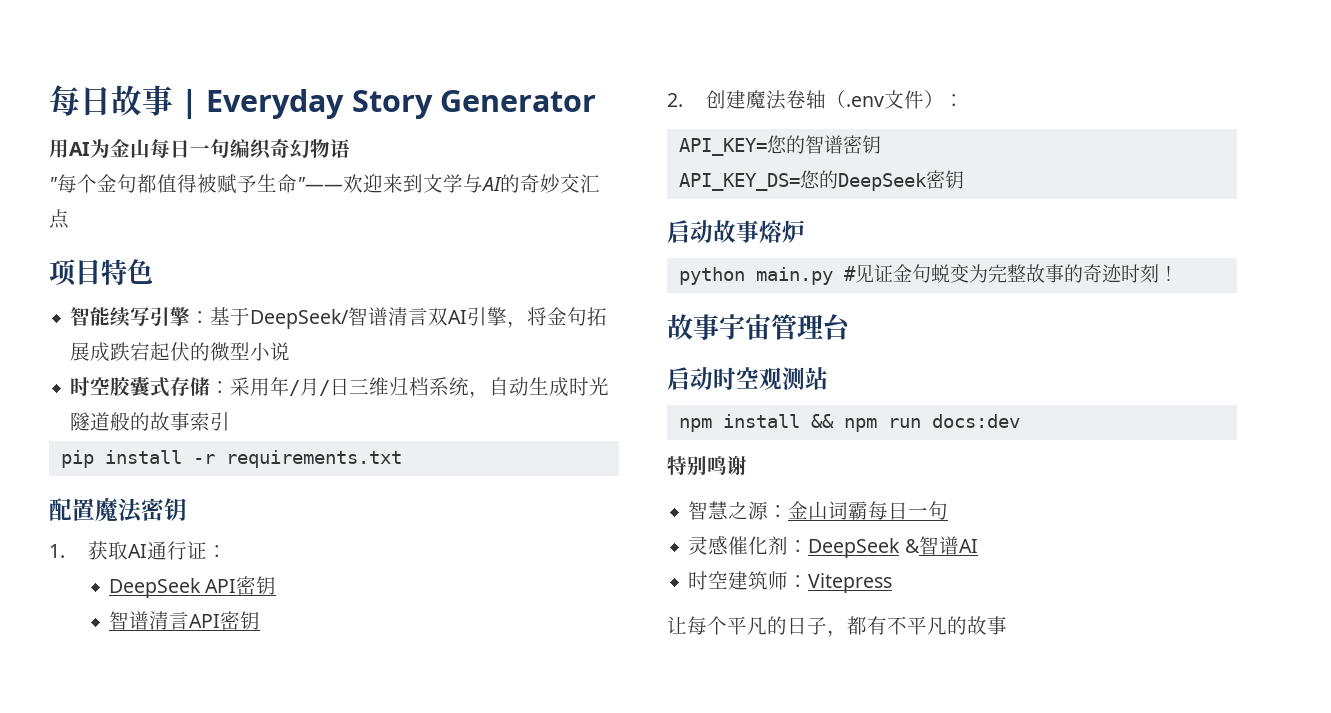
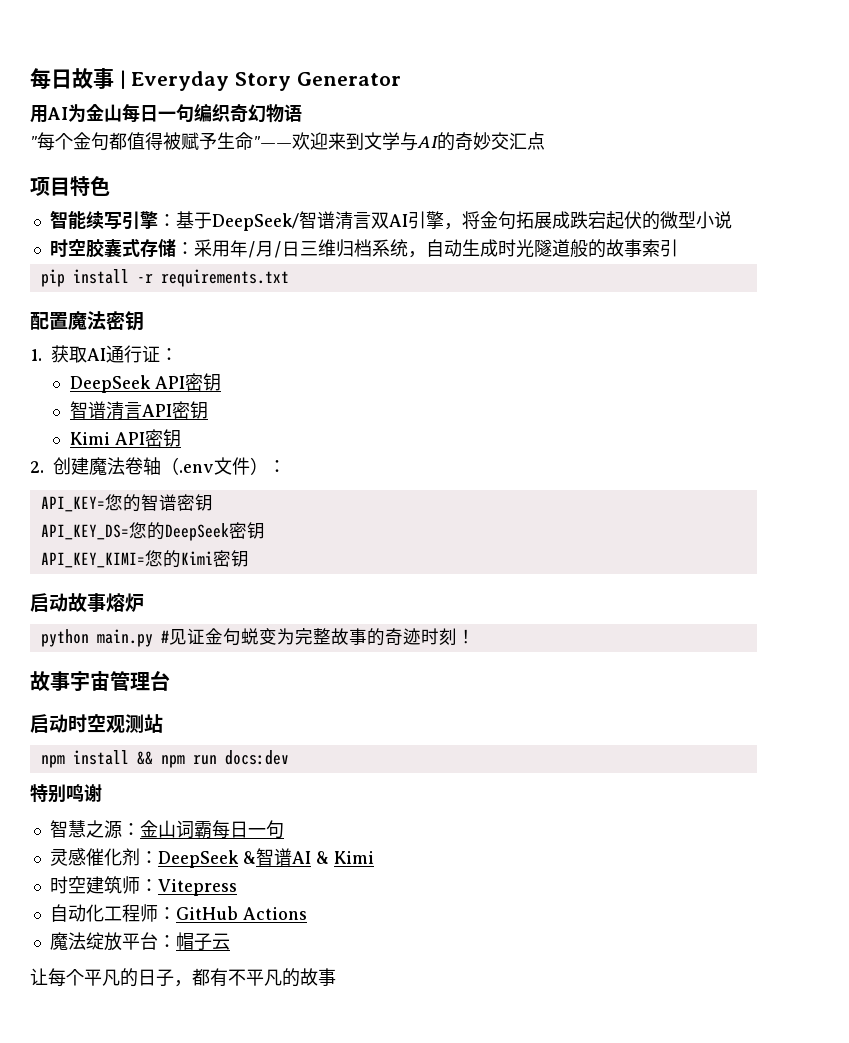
+ Kimi API密钥
+ API_KEY_KIMI=您的Kimi密钥
- 灵感催化剂：DeepSeek &智谱AI
+ 灵感催化剂：DeepSeek &智谱AI & Kimi
+ 自动化工程师：GitHub Actions
+ 魔法绽放平台：帽子云

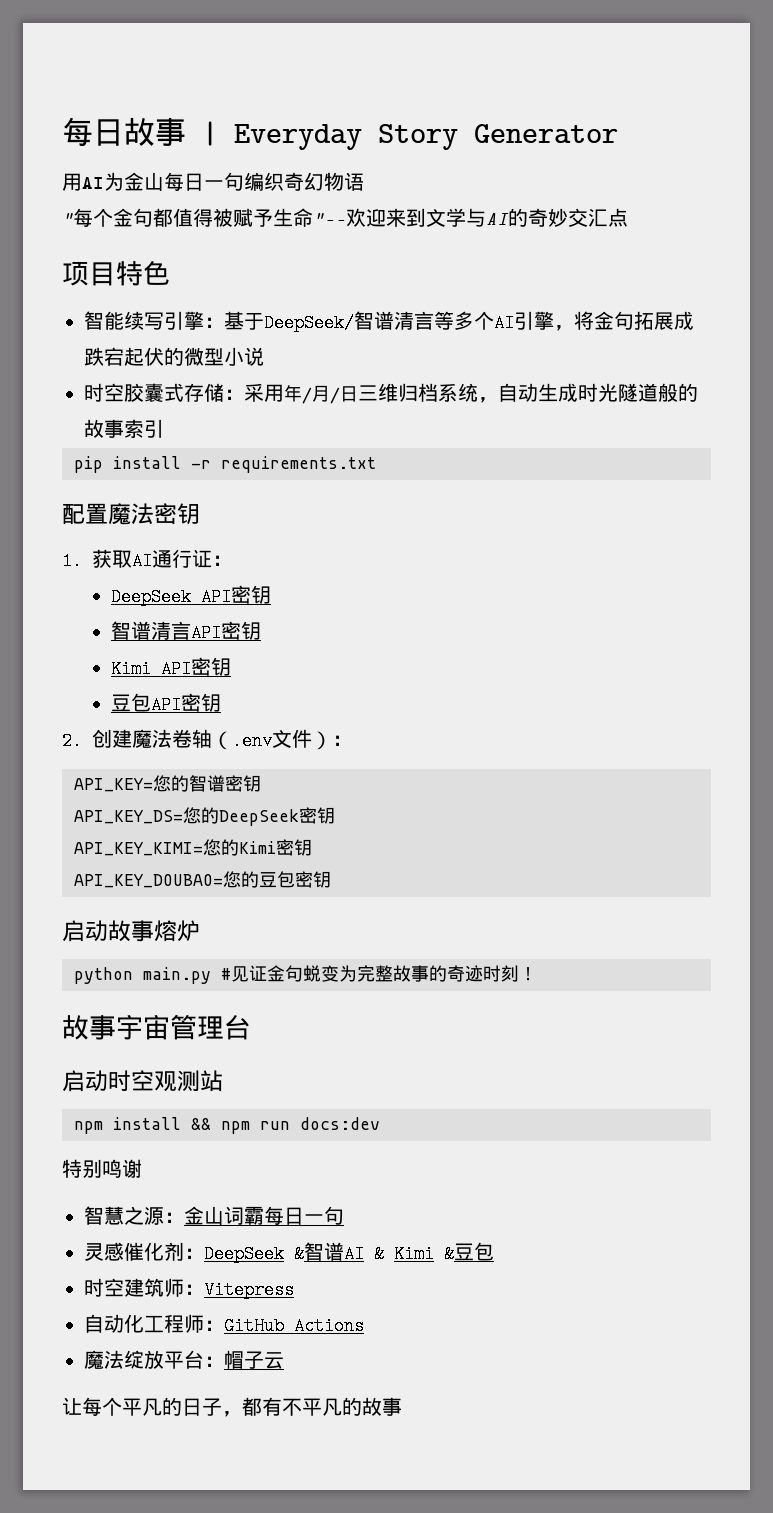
- 智能续写引擎：基于DeepSeek/智谱清言双AI引擎，将金句拓展成跌宕起伏的微型小说
+ 智能续写引擎：基于DeepSeek/智谱清言等多个AI引擎，将金句拓展成跌宕起伏的微型小说
+ 豆包API密钥
+ API_KEY_DOUBAO=您的豆包密钥
- 灵感催化剂：DeepSeek &智谱AI & Kimi
+ 灵感催化剂：DeepSeek &智谱AI & Kimi &豆包

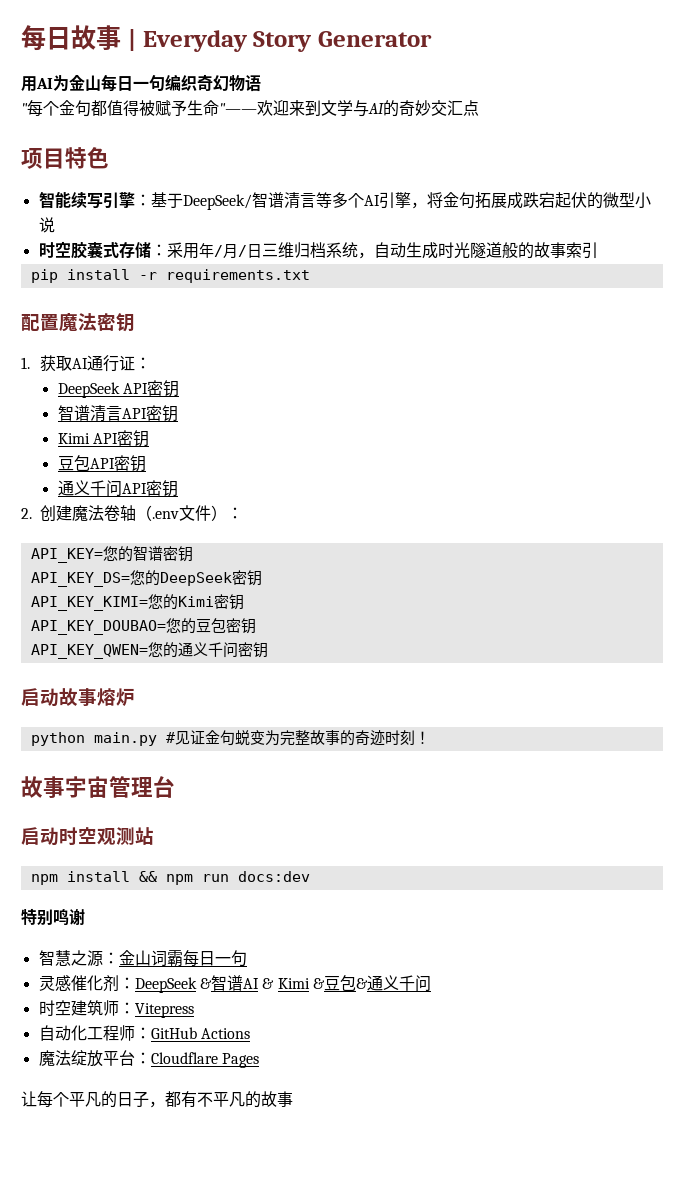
+ 通义千问API密钥
+ API_KEY_QWEN=您的通义千问密钥
- 灵感催化剂：DeepSeek &智谱AI & Kimi &豆包
+ 灵感催化剂：DeepSeek &智谱AI & Kimi &豆包&通义千问
- 魔法绽放平台：帽子云
+ 魔法绽放平台：Cloudflare Pages

